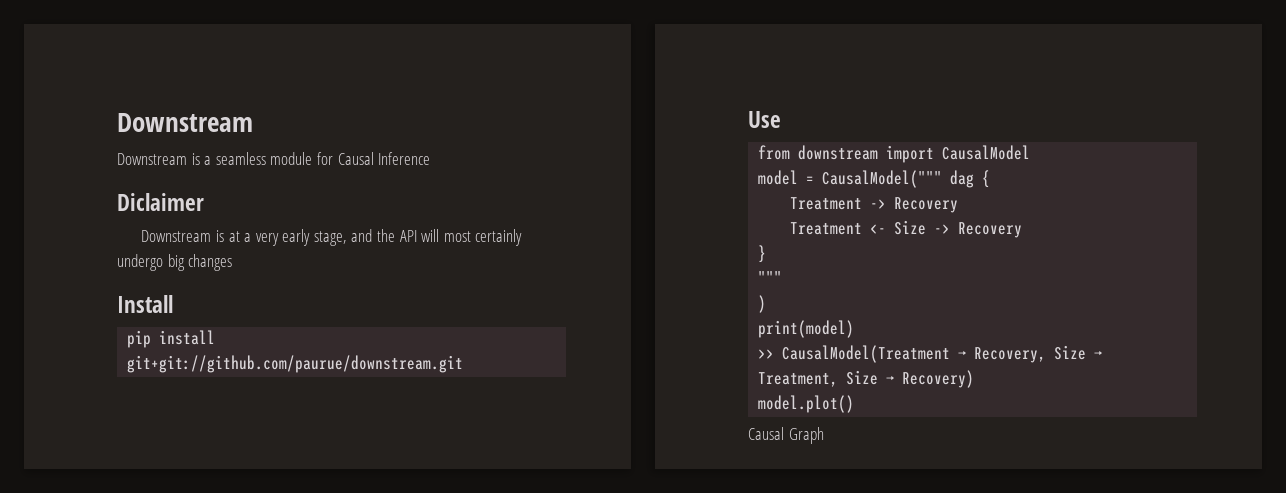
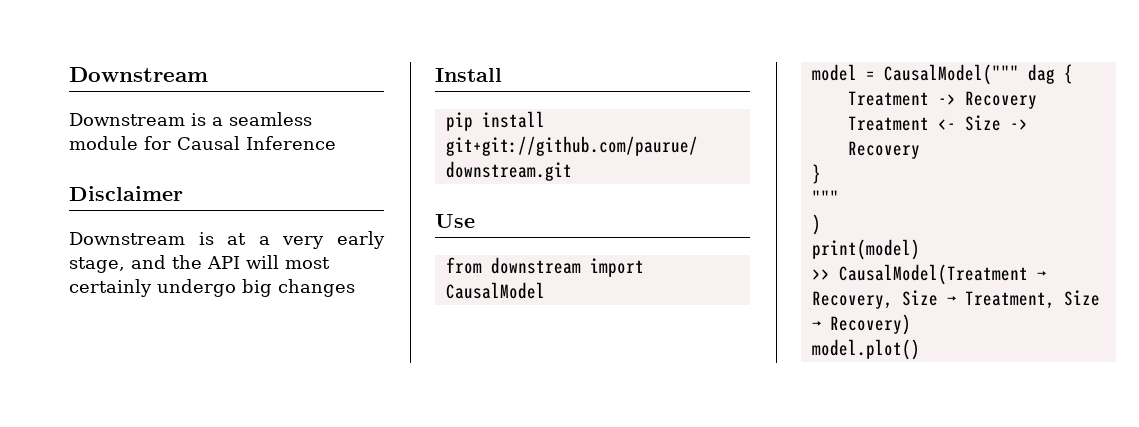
- Diclaimer
+ Disclaimer
- Causal Graph

